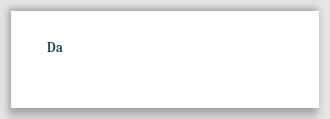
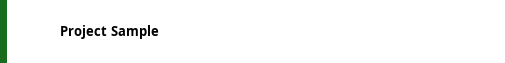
- Da
+ Project Sample

